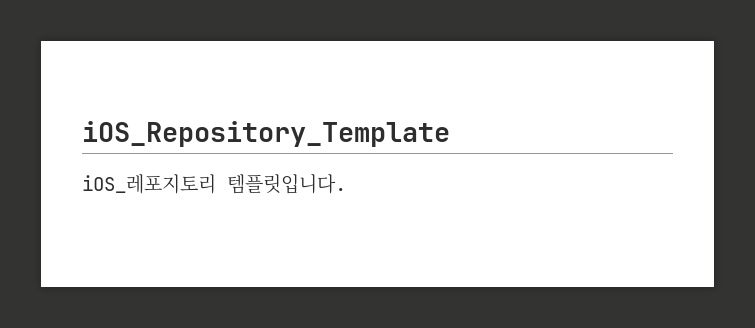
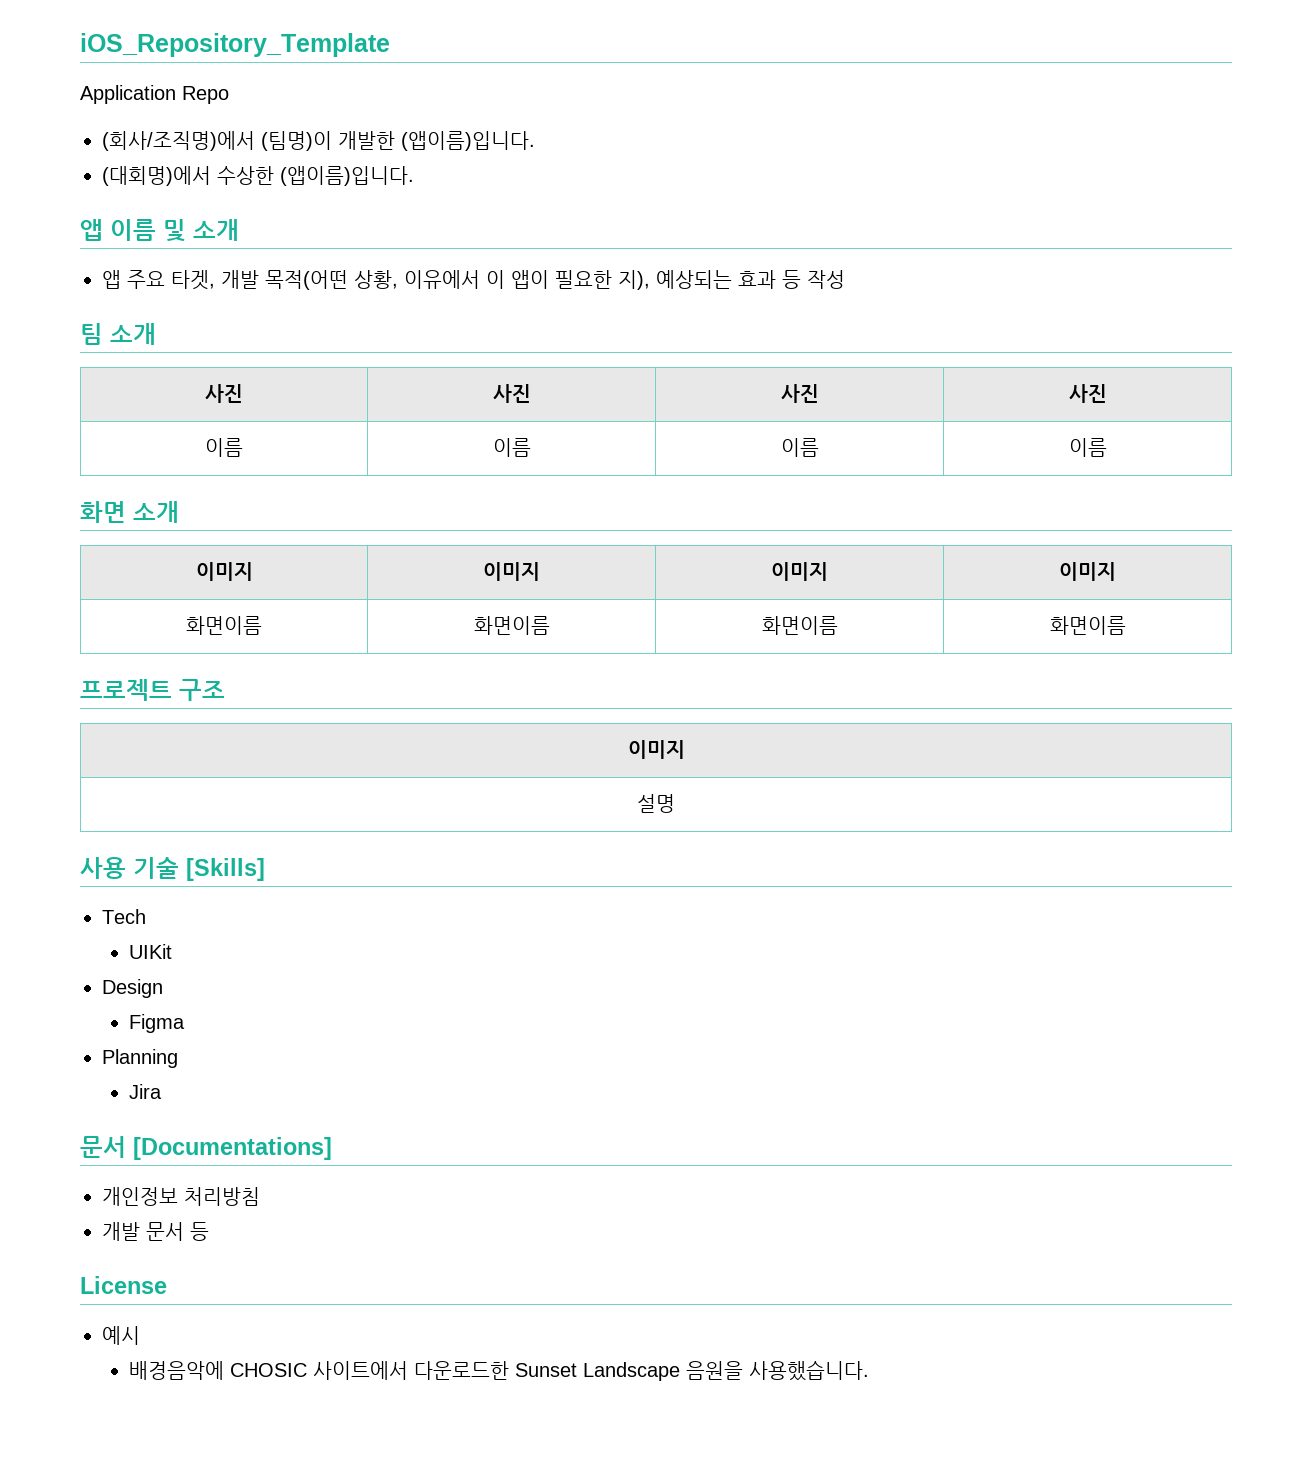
- iOS_레포지토리 템플릿입니다.
+ Application Repo
+ (회사/조직명)에서 (팀명)이 개발한 (앱이름)입니다.
+ (대회명)에서 수상한 (앱이름)입니다.
+ 앱 이름 및 소개
+ 앱 주요 타겟, 개발 목적(어떤 상황, 이유에서 이 앱이 필요한 지), 예상되는 효과 등 작성
+ 팀 소개
+ 사진 | 사진 | 사진 | 사진
+ 이름 | 이름 | 이름 | 이름
+ 화면 소개
+ 이미지 | 이미지 | 이미지 | 이미지
+ 화면이름 | 화면이름 | 화면이름 | 화면이름
+ 프로젝트 구조
+ 이미지
+ 설명
+ 사용 기술 [Skills]
+ Tech
+ UIKit
+ Design
+ Figma
+ Planning
+ Jira
+ 문서 [Documentations]
+ 개인정보 처리방침
+ 개발 문서 등
+ License
+ 예시
+ 배경음악에 CHOSIC 사이트에서 다운로드한 Sunset Landscape 음원을 사용했습니다.

